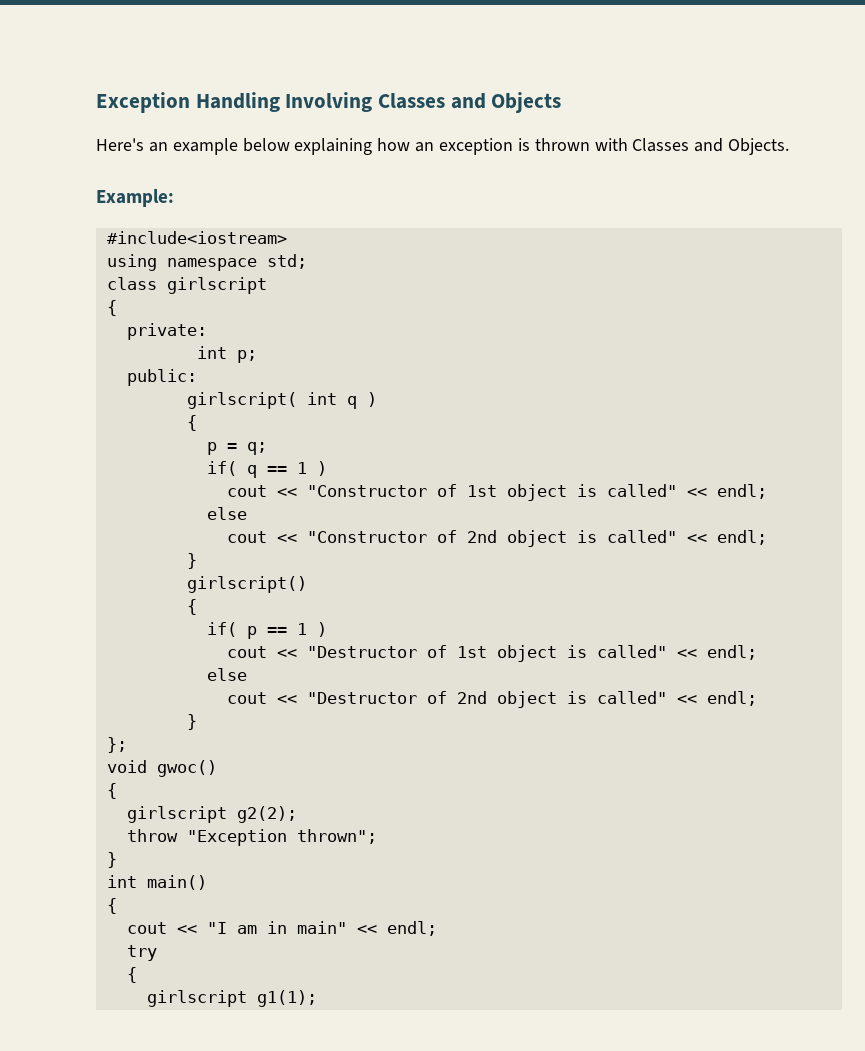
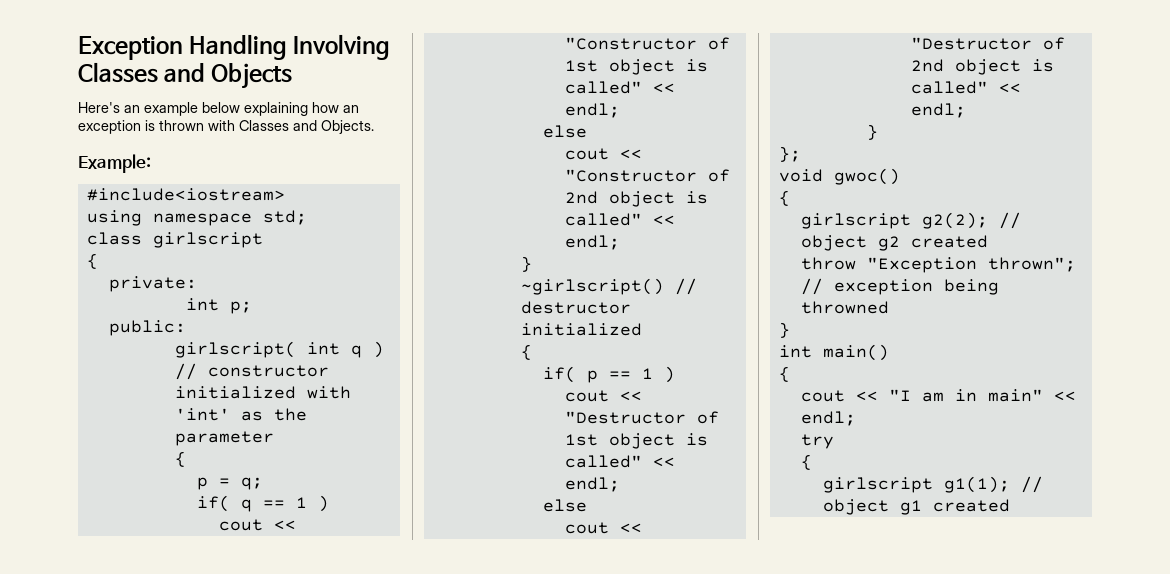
- girlscript( int q )
+ girlscript( int q ) // constructor initialized with 'int' as the parameter
- girlscript()
+ ~girlscript() // destructor initialized
- girlscript g2(2);
+ girlscript g2(2); // object g2 created
- throw "Exception thrown";
+ throw "Exception thrown"; // exception being throwned
- girlscript g1(1);
+ girlscript g1(1); // object g1 created

